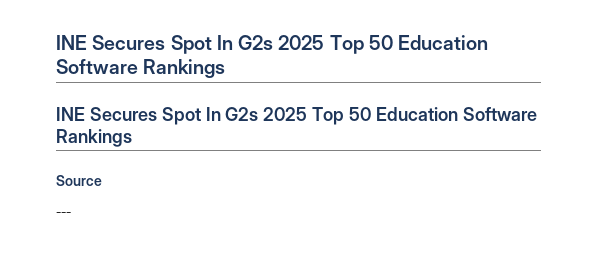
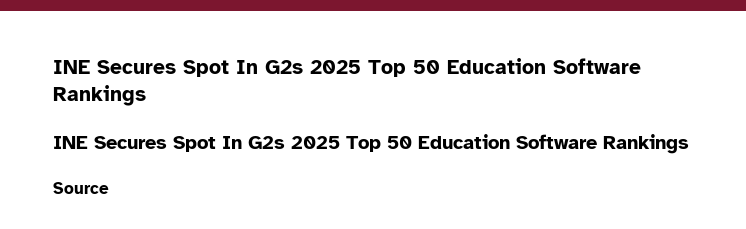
- ---

